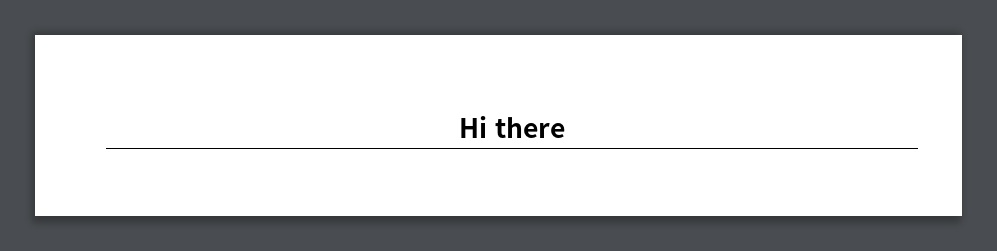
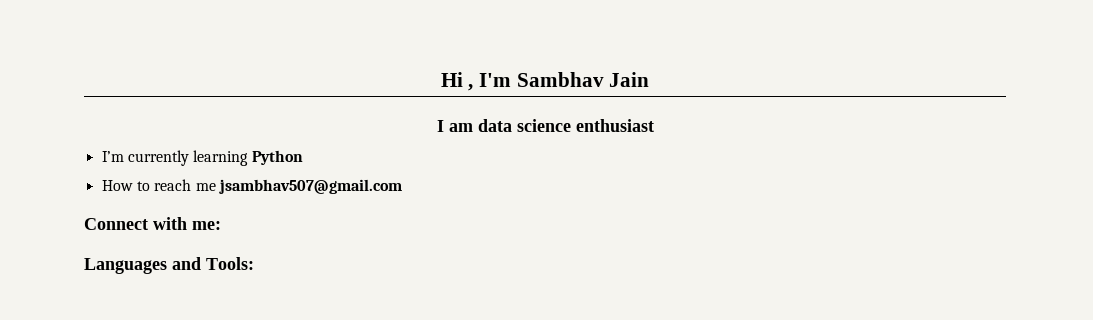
- Hi there
+ Hi , I'm Sambhav Jain
+ I am data science enthusiast
+ I’m currently learning Python
+ How to reach me jsambhav507@gmail.com
+ Connect with me:
+ Languages and Tools:

